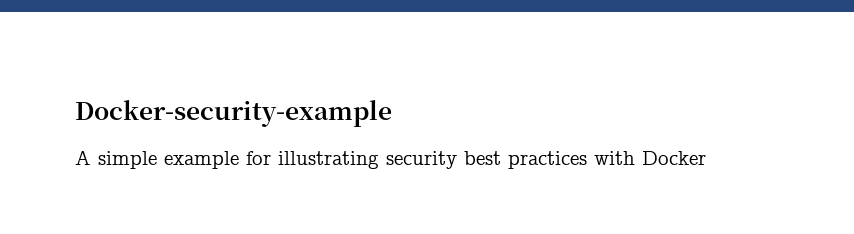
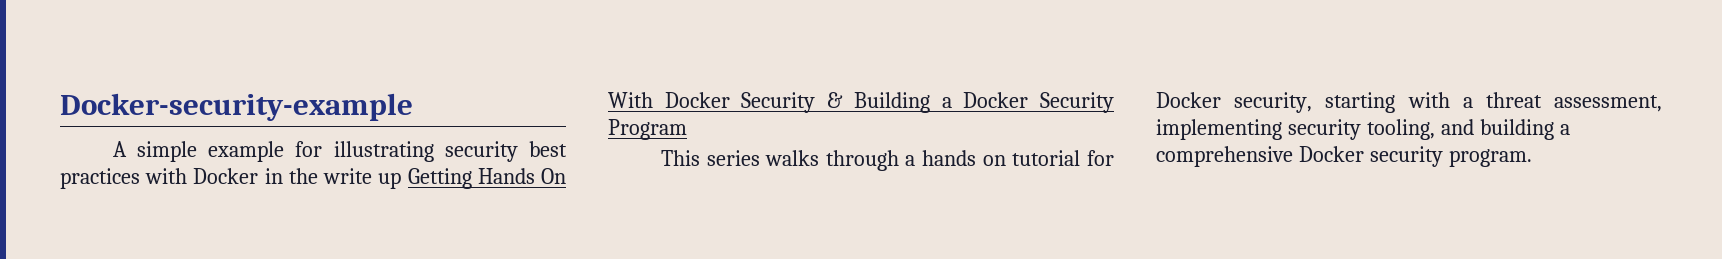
- A simple example for illustrating security best practices with Docker
+ A simple example for illustrating security best practices with Docker in the write up Getting Hands On With Docker Security & Building a Docker Security Program
+ This series walks through a hands on tutorial for Docker security, starting with a threat assessment, implementing security tooling, and building a comprehensive Docker security program.

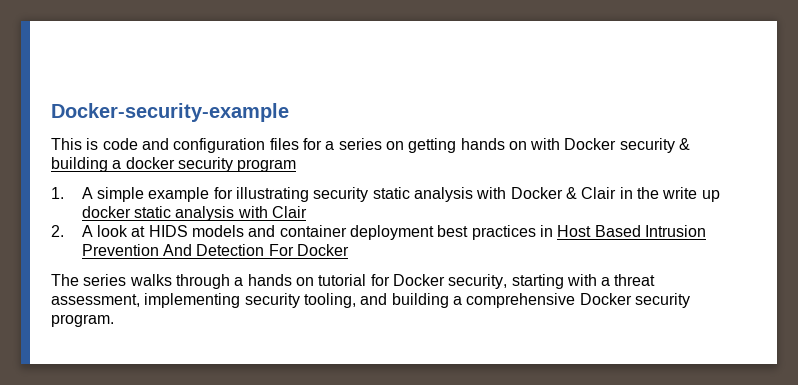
- A simple example for illustrating security best practices with Docker in the write up Getting Hands On With Docker Security & Building a Docker Security Program
- This series walks through a hands on tutorial for Docker security, starting with a threat assessment, implementing security tooling, and building a comprehensive Docker security program.
+ This is code and configuration files for a series on getting hands on with Docker security & building a docker security program
+ 1. A simple example for illustrating security static analysis with Docker & Clair in the write up docker static analysis with Clair
+ 2. A look at HIDS models and container deployment best practices in Host Based Intrusion Prevention And Detection For Docker
+ The series walks through a hands on tutorial for Docker security, starting with a threat assessment, implementing security tooling, and building a comprehensive Docker security program.

